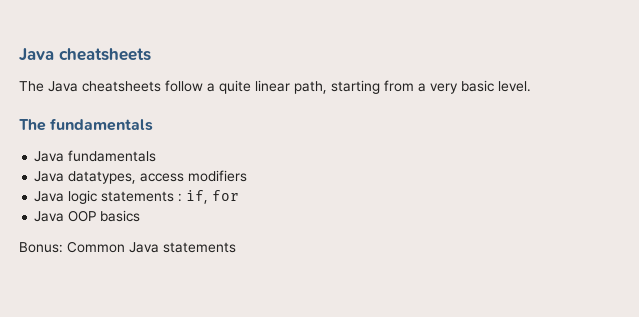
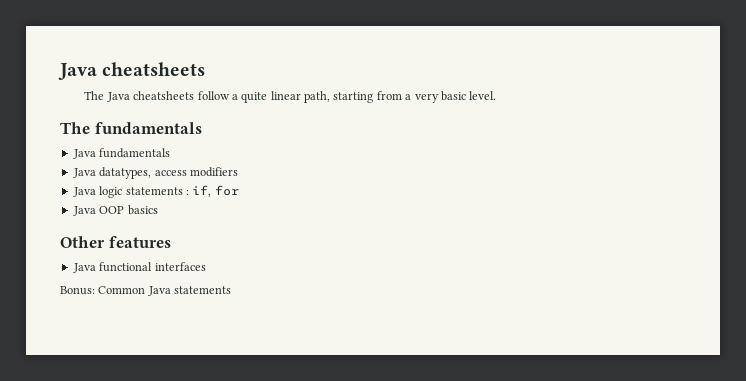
+ Other features
+ Java functional interfaces

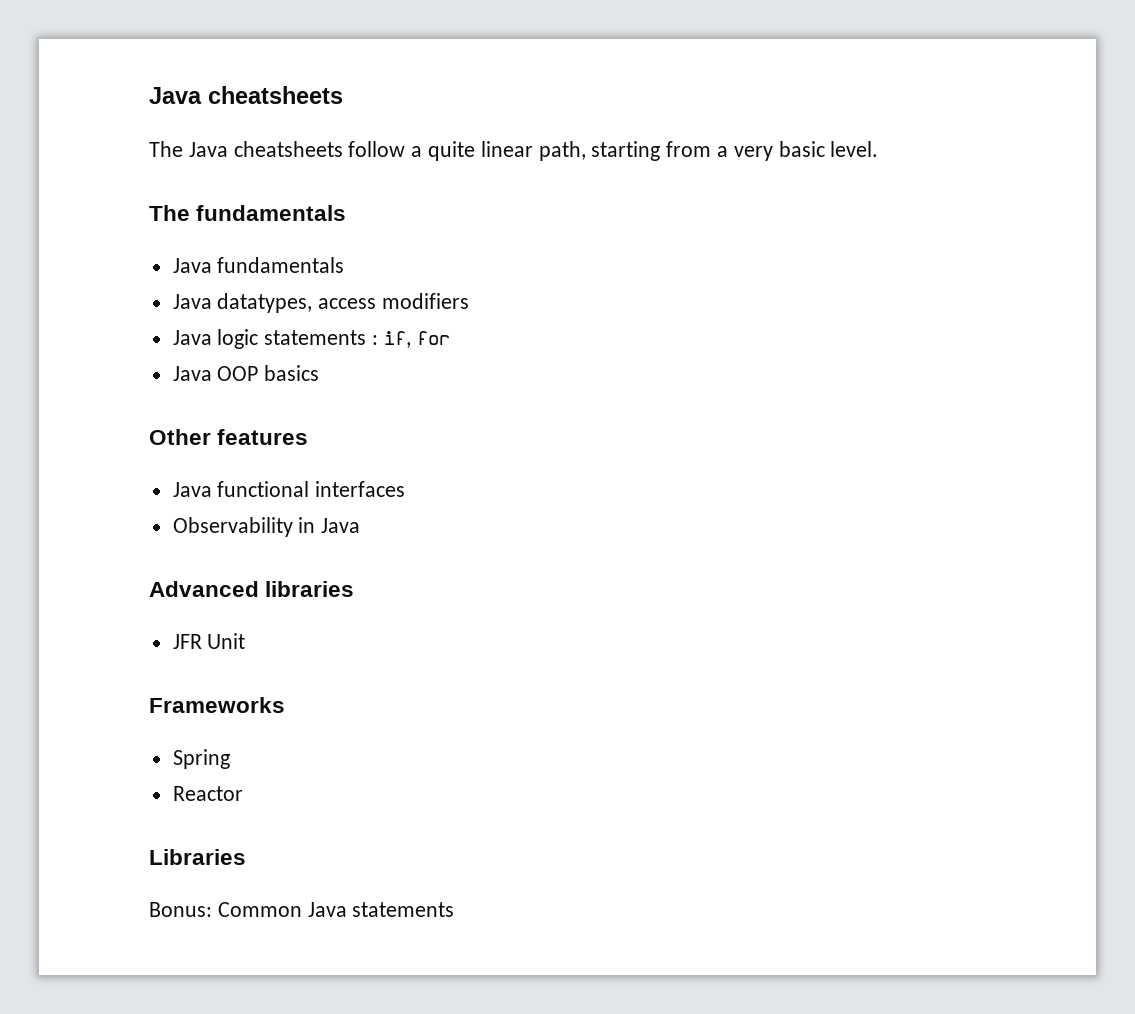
+ Observability in Java
+ Advanced libraries
+ JFR Unit
+ Frameworks
+ Spring
+ Reactor
+ Libraries

